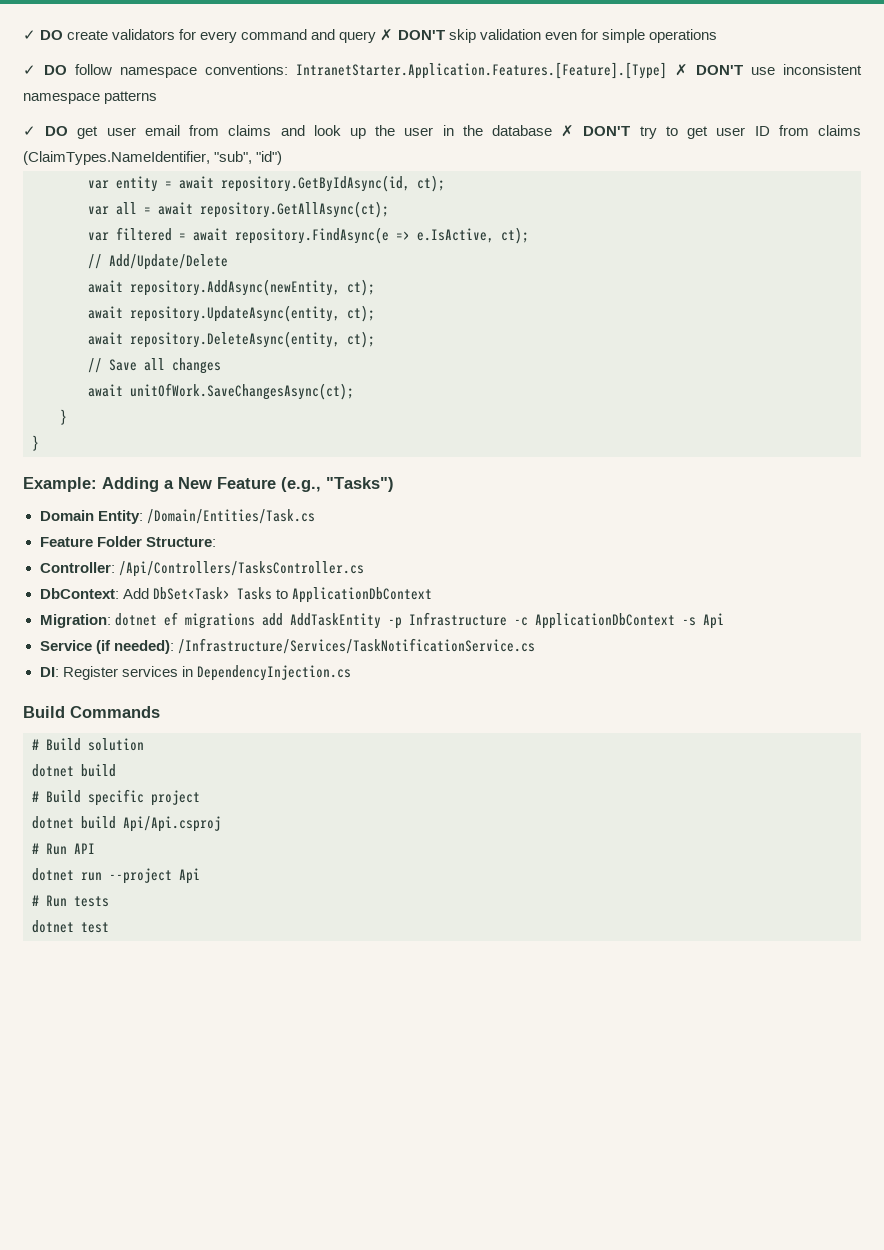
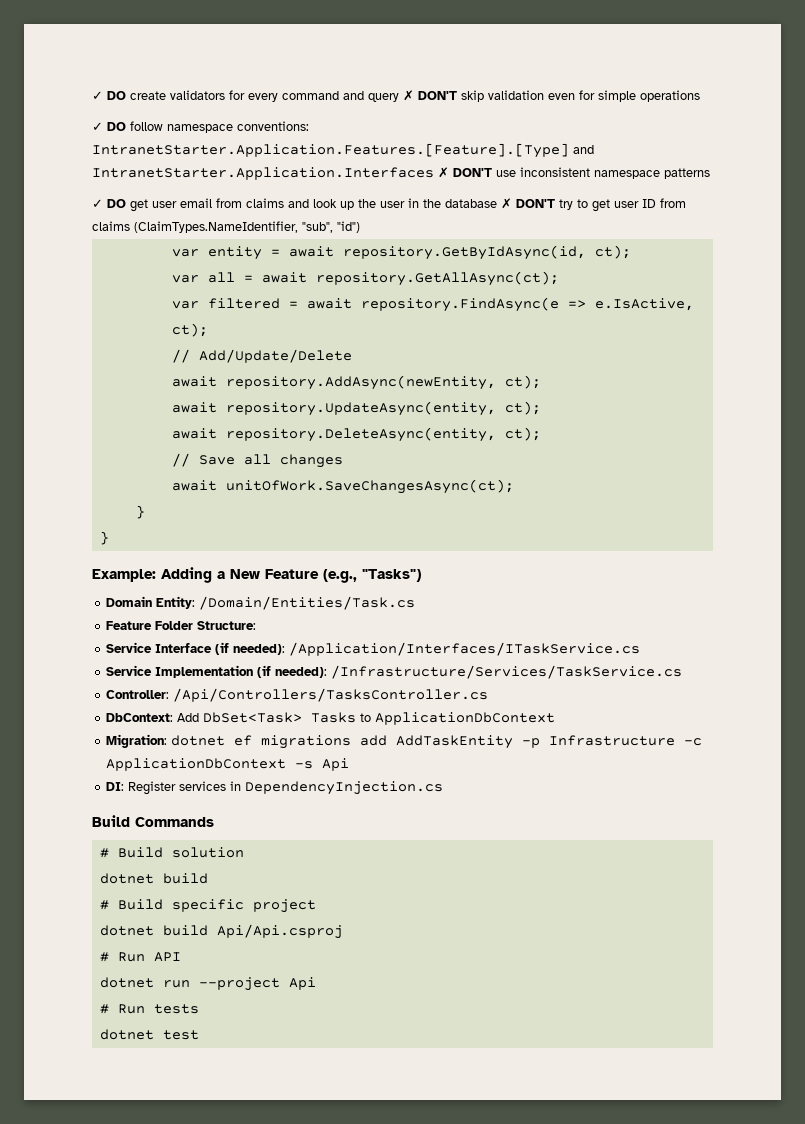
- ✓ DO follow namespace conventions: IntranetStarter.Application.Features.[Feature].[Type] ✗ DON'T use inconsistent namespace patterns
+ ✓ DO follow namespace conventions: IntranetStarter.Application.Features.[Feature].[Type] and IntranetStarter.Application.Interfaces ✗ DON'T use inconsistent namespace patterns
+ Service Interface (if needed): /Application/Interfaces/ITaskService.cs
+ Service Implementation (if needed): /Infrastructure/Services/TaskService.cs
- Service (if needed): /Infrastructure/Services/TaskNotificationService.cs

